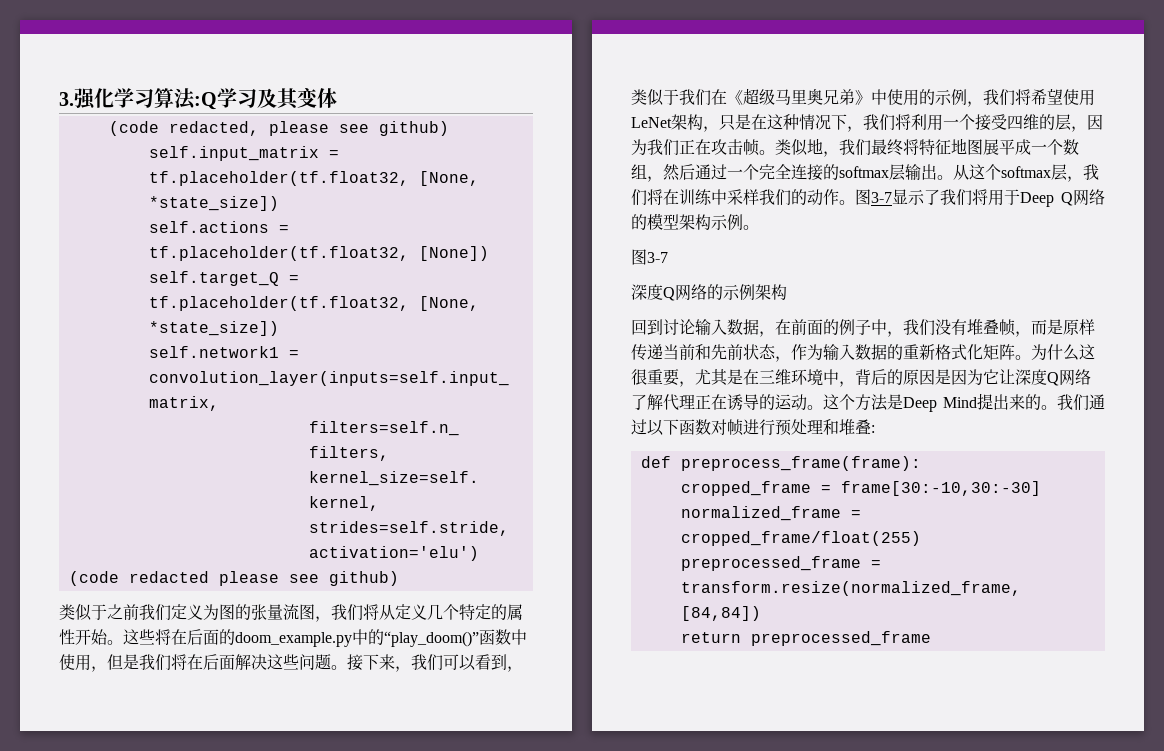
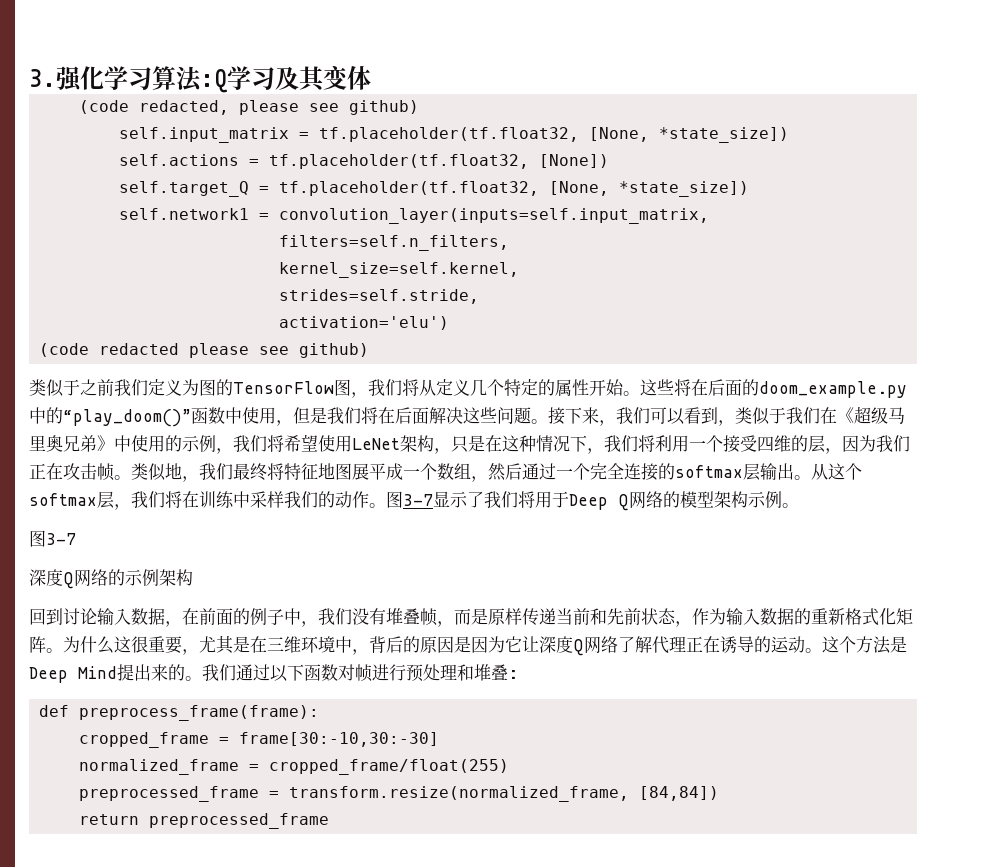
- 类似于之前我们定义为图的张量流图，我们将从定义几个特定的属性开始。
+ 类似于之前我们定义为图的TensorFlow图，我们将从定义几个特定的属性开始。

